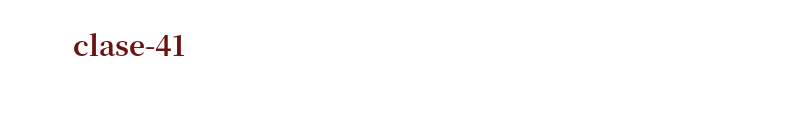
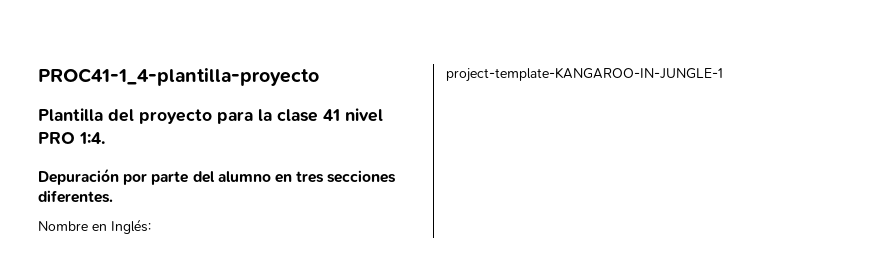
- clase-41
+ PROC41-1_4-plantilla-proyecto
+ Plantilla del proyecto para la clase 41 nivel PRO 1:4.
+ Depuración por parte del alumno en tres secciones diferentes.
+ Nombre en Inglés: project-template-KANGAROO-IN-JUNGLE-1

